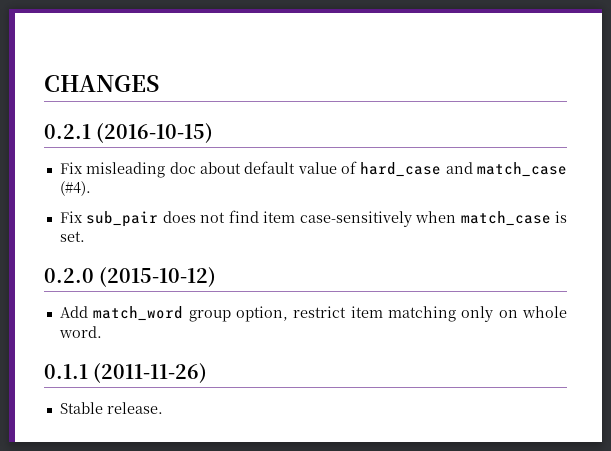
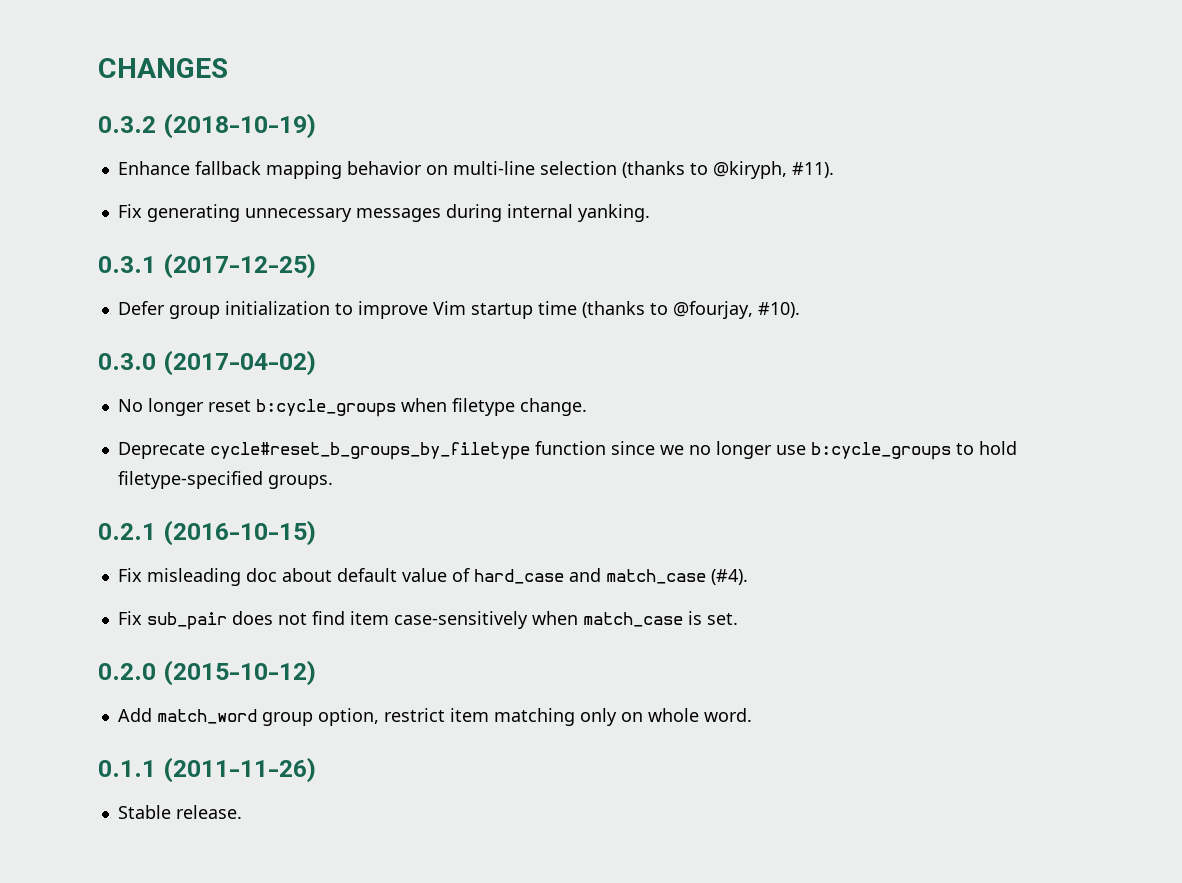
+ 0.3.2 (2018-10-19)
+ Enhance fallback mapping behavior on multi-line selection (thanks to @kiryph, #11).
+ Fix generating unnecessary messages during internal yanking.
+ 0.3.1 (2017-12-25)
+ Defer group initialization to improve Vim startup time (thanks to @fourjay, #10).
+ 0.3.0 (2017-04-02)
+ No longer reset b:cycle_groups when filetype change.
+ Deprecate cycle#reset_b_groups_by_filetype function since we no longer use b:cycle_groups to hold filetype-specified groups.

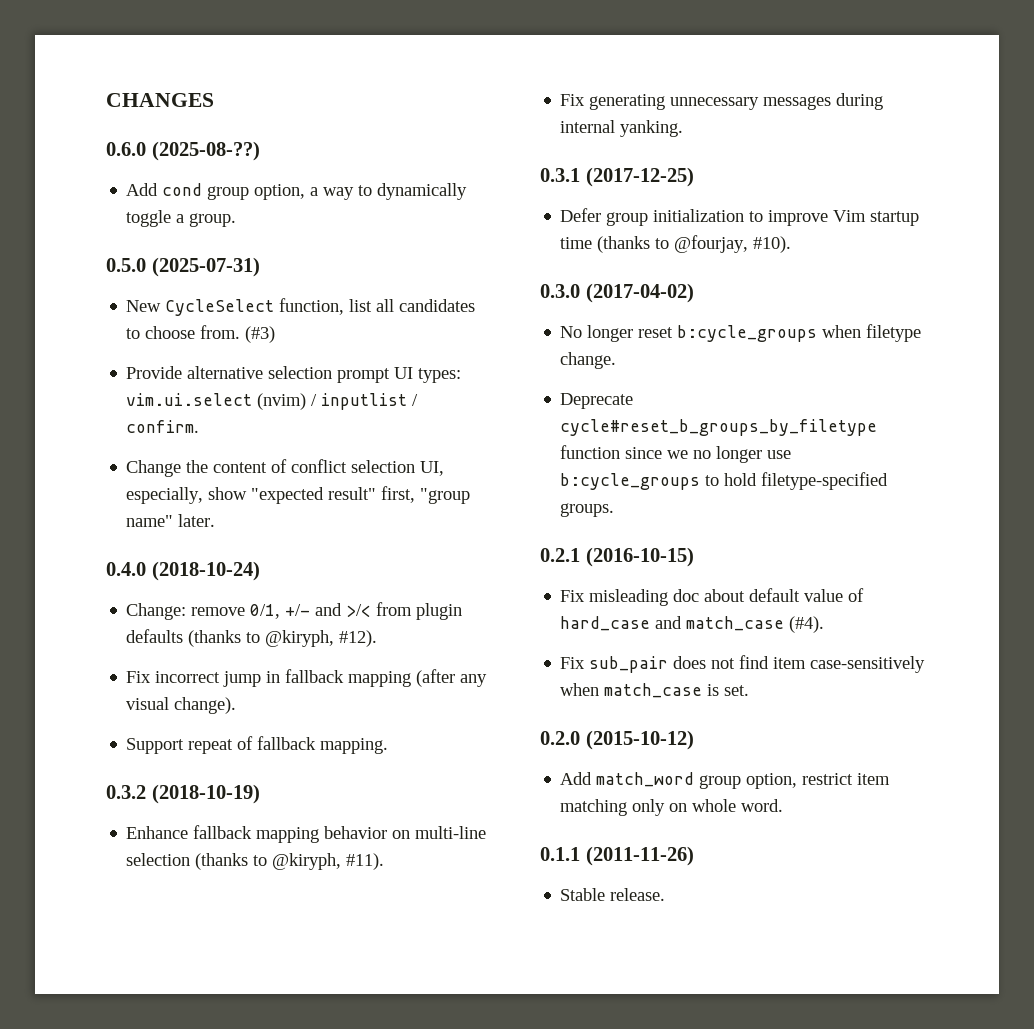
+ 0.6.0 (2025-08-??)
+ Add cond group option, a way to dynamically toggle a group.
+ 0.5.0 (2025-07-31)
+ New CycleSelect function, list all candidates to choose from. (#3)
+ Provide alternative selection prompt UI types: vim.ui.select (nvim) / inputlist / confirm.
+ Change the content of conflict selection UI, especially, show "expected result" first, "group name" later.
+ 0.4.0 (2018-10-24)
+ Change: remove 0/1, +/- and >/< from plugin defaults (thanks to @kiryph, #12).
+ Fix incorrect jump in fallback mapping (after any visual change).
+ Support repeat of fallback mapping.

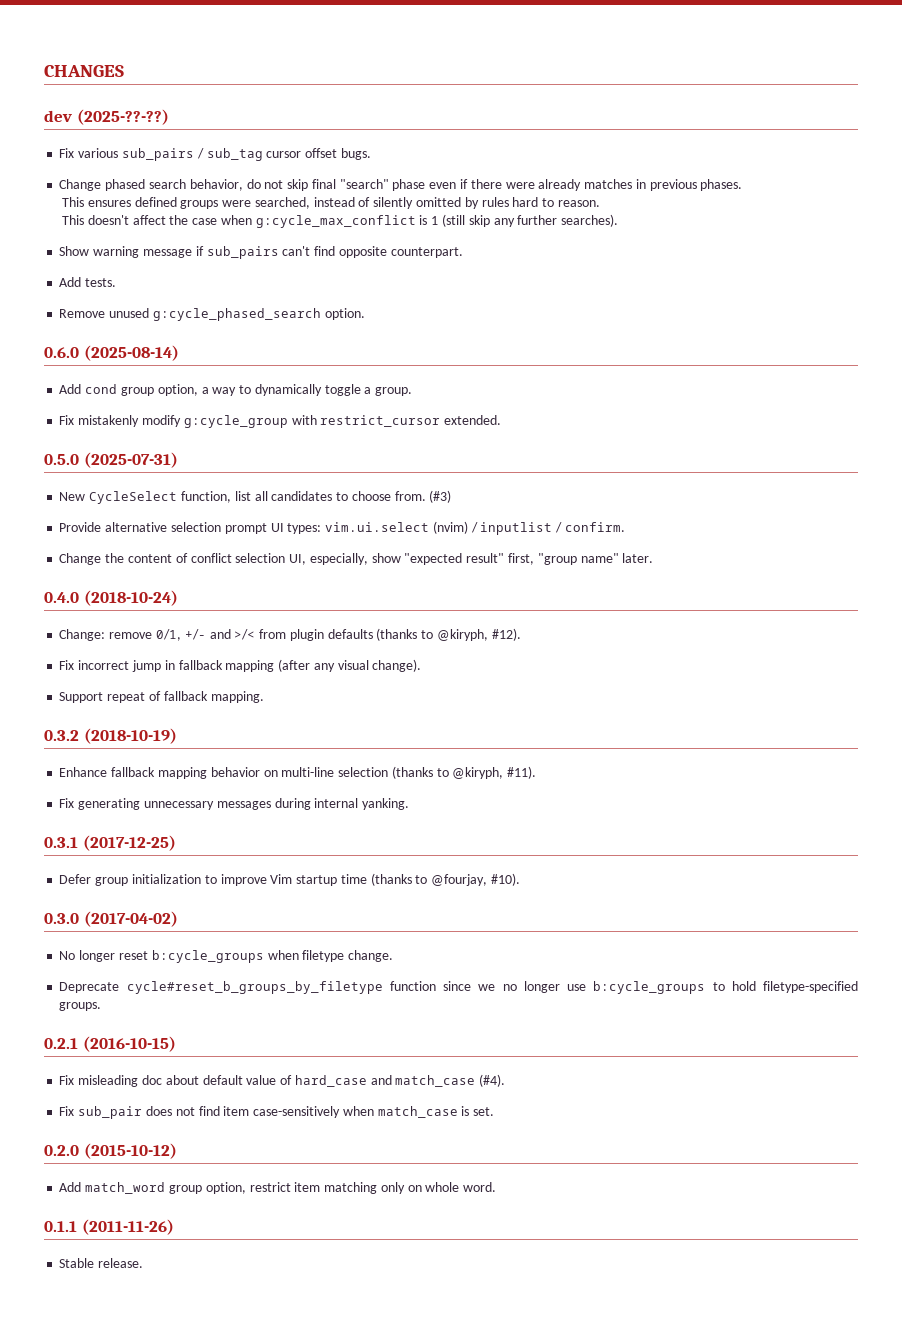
+ dev (2025-??-??)
+ Fix various sub_pairs / sub_tag cursor offset bugs.
+ Change phased search behavior, do not skip final "search" phase even if there were already matches in previous phases.
+ This ensures defined groups were searched, instead of silently omitted by rules hard to reason.
+ This doesn't affect the case when g:cycle_max_conflict is 1 (still skip any further searches).
+ Show warning message if sub_pairs can't find opposite counterpart.
+ Add tests.
+ Remove unused g:cycle_phased_search option.
- 0.6.0 (2025-08-??)
+ 0.6.0 (2025-08-14)
+ Fix mistakenly modify g:cycle_group with restrict_cursor extended.

